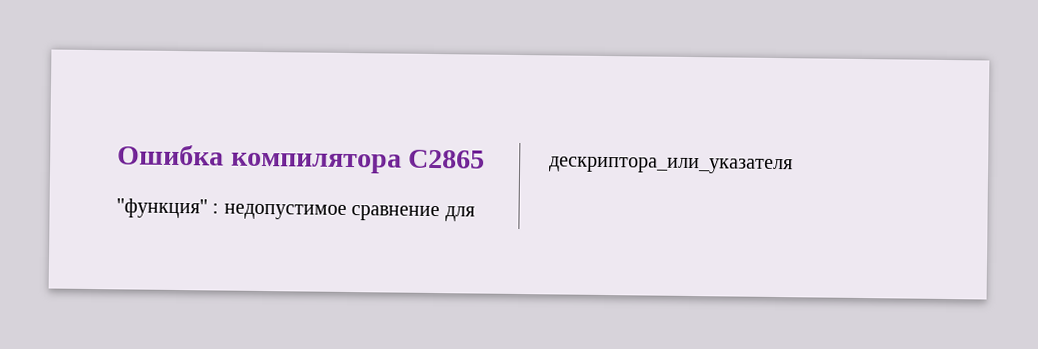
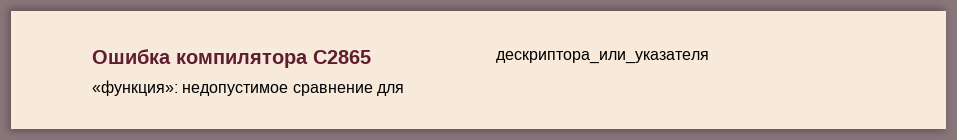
- "функция" : недопустимое сравнение для дескриптора_или_указателя
+ «функция»: недопустимое сравнение для дескриптора_или_указателя

